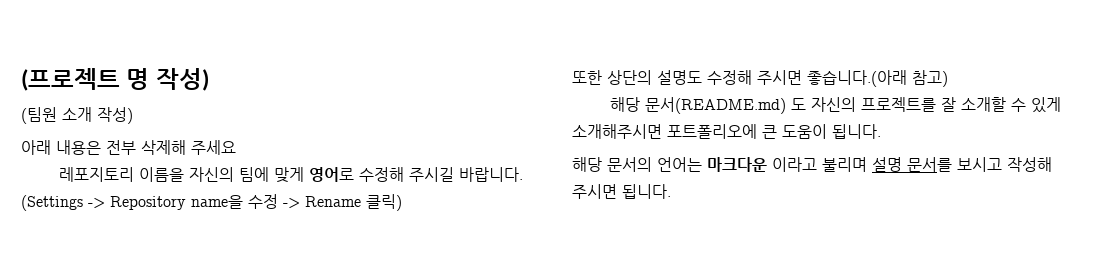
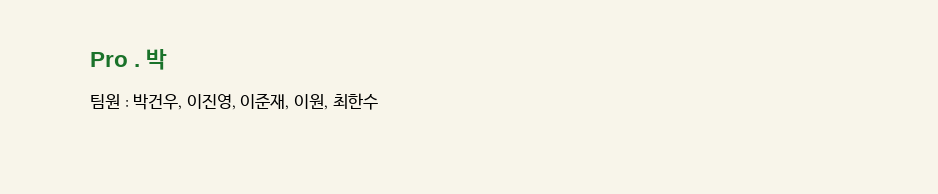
- (프로젝트 명 작성)
- (팀원 소개 작성)
- 아래 내용은 전부 삭제해 주세요
- 레포지토리 이름을 자신의 팀에 맞게 영어로 수정해 주시길 바랍니다. (Settings -> Repository name을 수정 -> Rename 클릭)
- 또한 상단의 설명도 수정해 주시면 좋습니다.(아래 참고)
- 해당 문서(README.md) 도 자신의 프로젝트를 잘 소개할 수 있게 소개해주시면 포트폴리오에 큰 도움이 됩니다.
- 해당 문서의 언어는 마크다운 이라고 불리며 설명 문서를 보시고 작성해 주시면 됩니다.
+ Pro . 박
+ 팀원 : 박건우, 이진영, 이준재, 이원, 최한수

